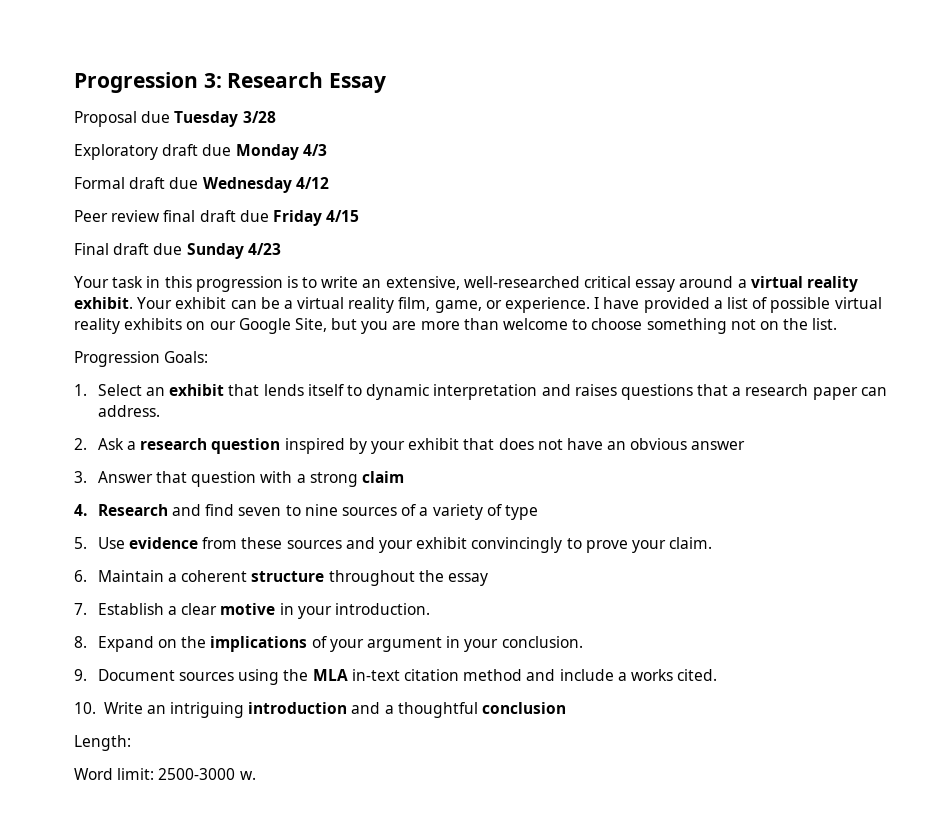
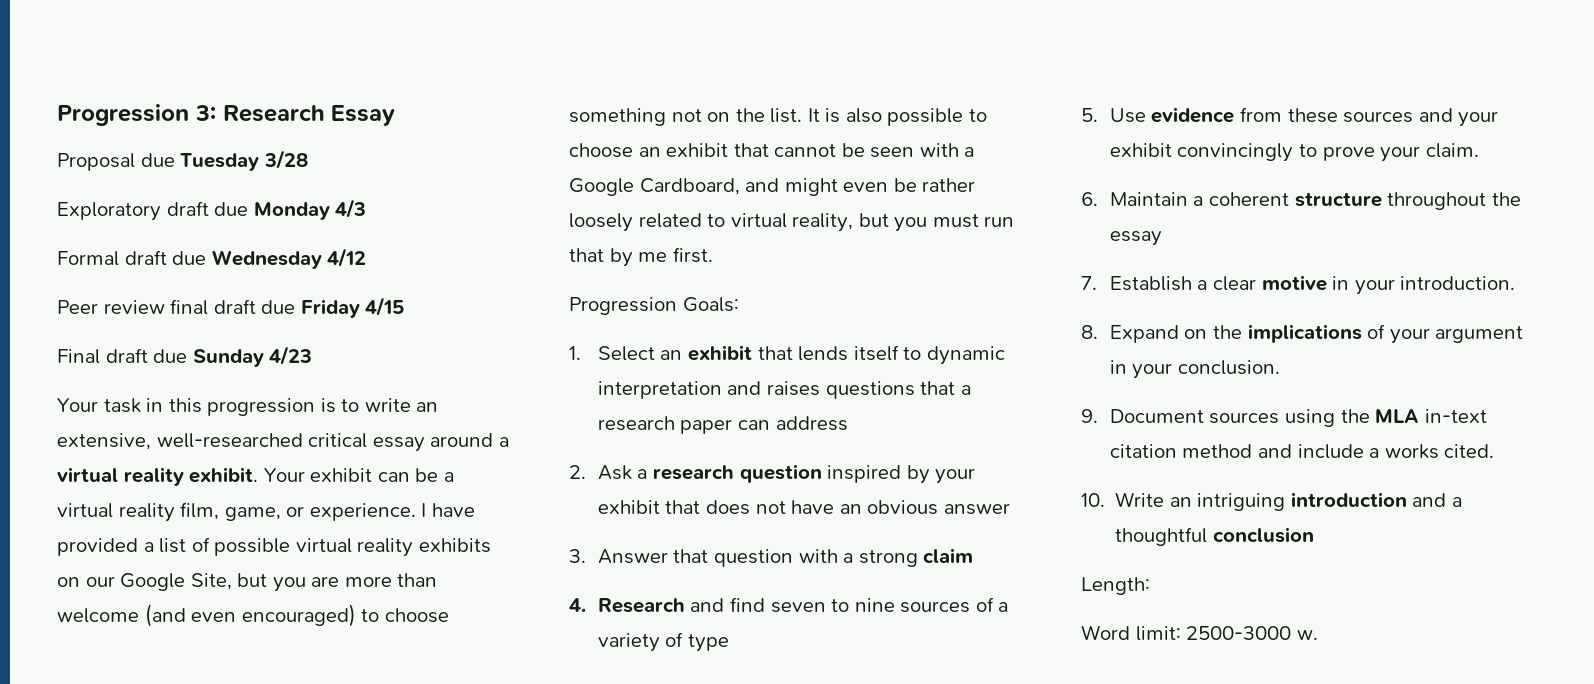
- I have provided a list of possible virtual reality exhibits on our Google Site, but you are more than welcome to choose something not on the list.
+ I have provided a list of possible virtual reality exhibits on our Google Site, but you are more than welcome (and even encouraged) to choose something not on the list. It is also possible to choose an exhibit that cannot be seen with a Google Cardboard, and might even be rather loosely related to virtual reality, but you must run that by me first.
- 1. Select an exhibit that lends itself to dynamic interpretation and raises questions that a research paper can address.
+ 1. Select an exhibit that lends itself to dynamic interpretation and raises questions that a research paper can address

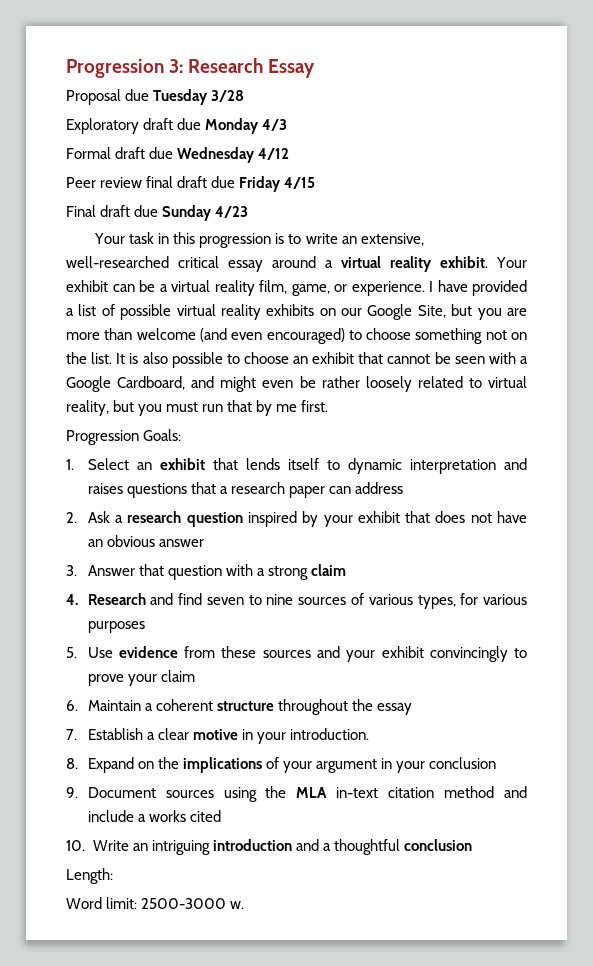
- 4. Research and find seven to nine sources of a variety of type
+ 4. Research and find seven to nine sources of various types, for various purposes
- 5. Use evidence from these sources and your exhibit convincingly to prove your claim.
+ 5. Use evidence from these sources and your exhibit convincingly to prove your claim
- 8. Expand on the implications of your argument in your conclusion.
+ 8. Expand on the implications of your argument in your conclusion
- 9. Document sources using the MLA in-text citation method and include a works cited.
+ 9. Document sources using the MLA in-text citation method and include a works cited

